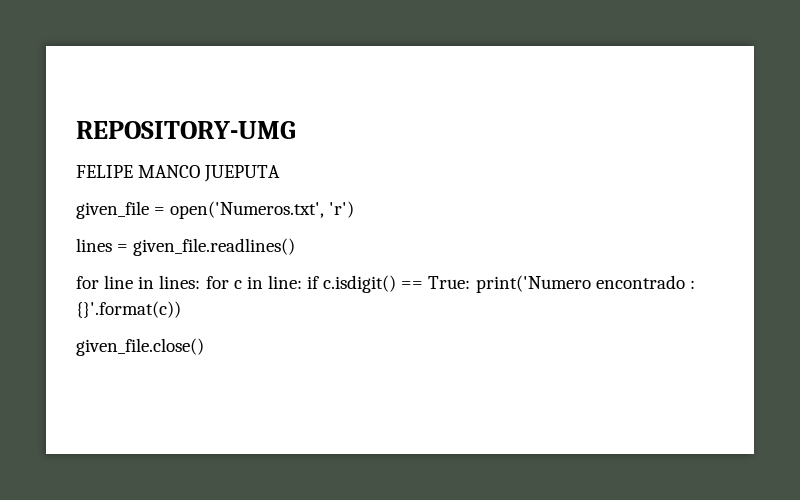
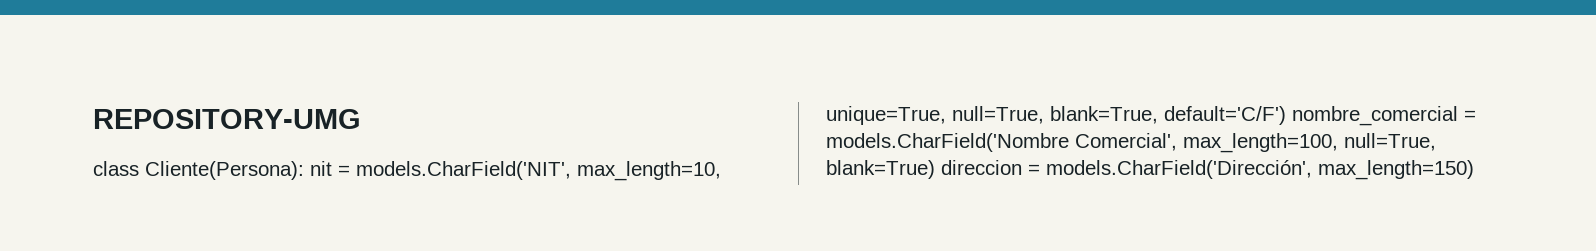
- FELIPE MANCO JUEPUTA
- given_file = open('Numeros.txt', 'r')
- lines = given_file.readlines()
- for line in lines: for c in line: if c.isdigit() == True: print('Numero encontrado : {}'.format(c))
- given_file.close()
+ class Cliente(Persona): nit = models.CharField('NIT', max_length=10, unique=True, null=True, blank=True, default='C/F') nombre_comercial = models.CharField('Nombre Comercial', max_length=100, null=True, blank=True) direccion = models.CharField('Dirección', max_length=150)

